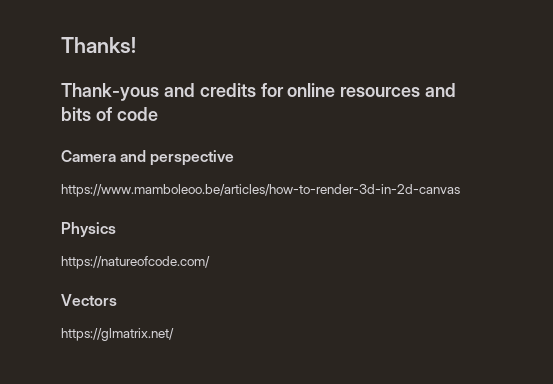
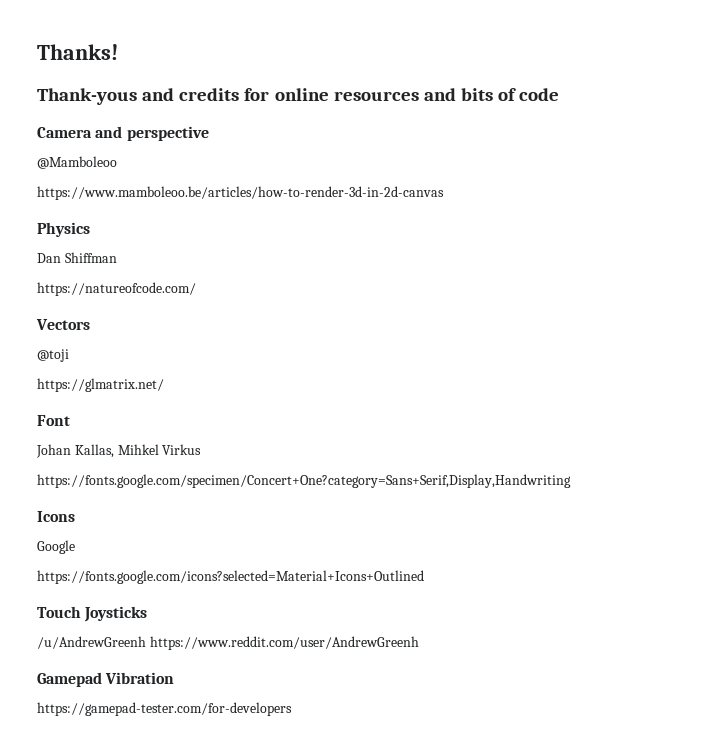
+ @Mamboleoo
+ Dan Shiffman
+ @toji
+ Font
+ Johan Kallas, Mihkel Virkus
+ https://fonts.google.com/specimen/Concert+One?category=Sans+Serif,Display,Handwriting
+ Icons
+ Google
+ https://fonts.google.com/icons?selected=Material+Icons+Outlined
+ Touch Joysticks
+ /u/AndrewGreenh https://www.reddit.com/user/AndrewGreenh
+ Gamepad Vibration
+ https://gamepad-tester.com/for-developers

